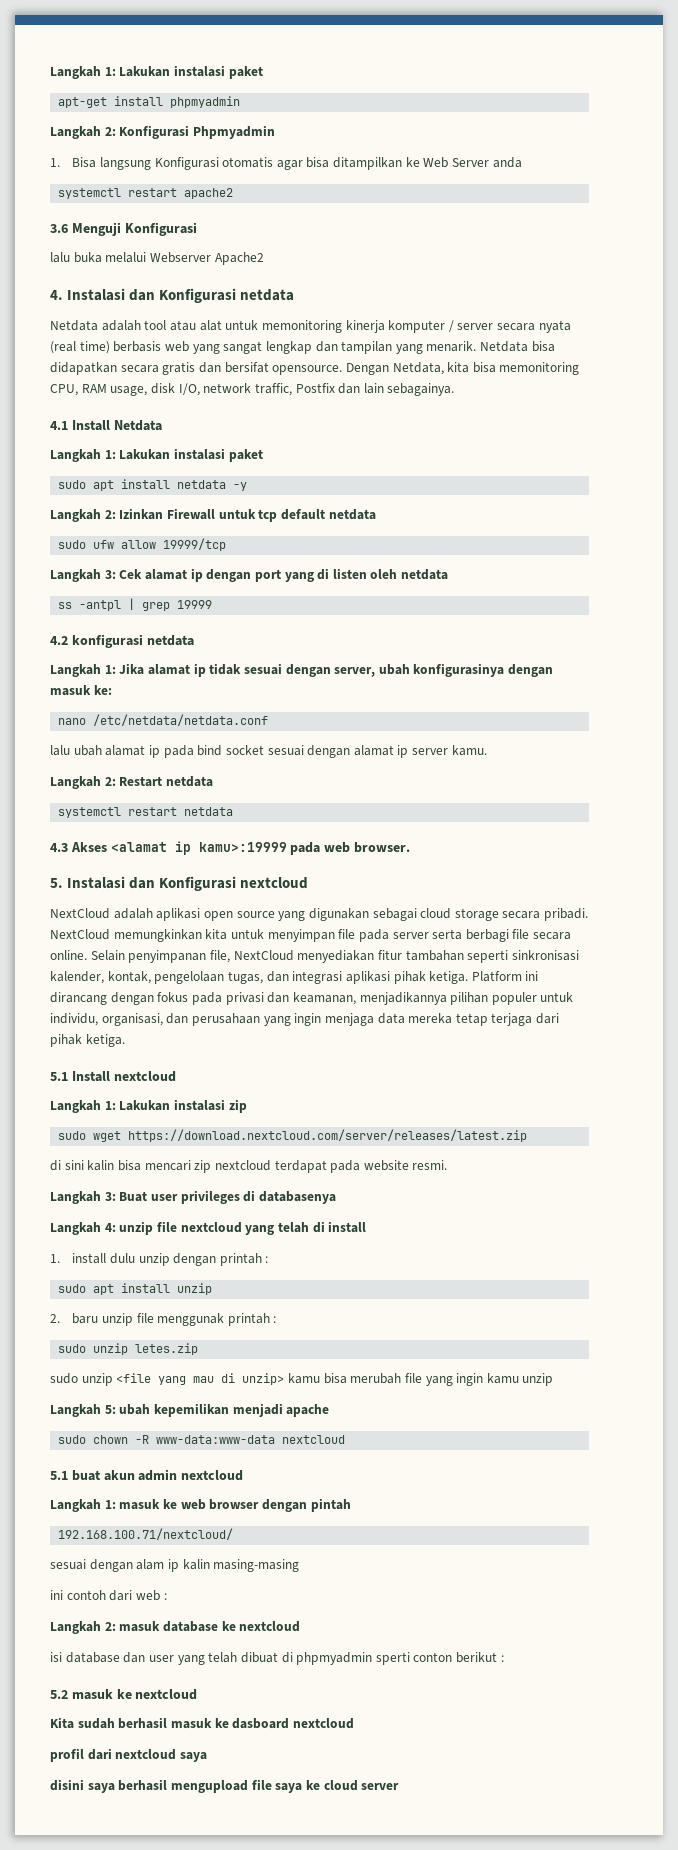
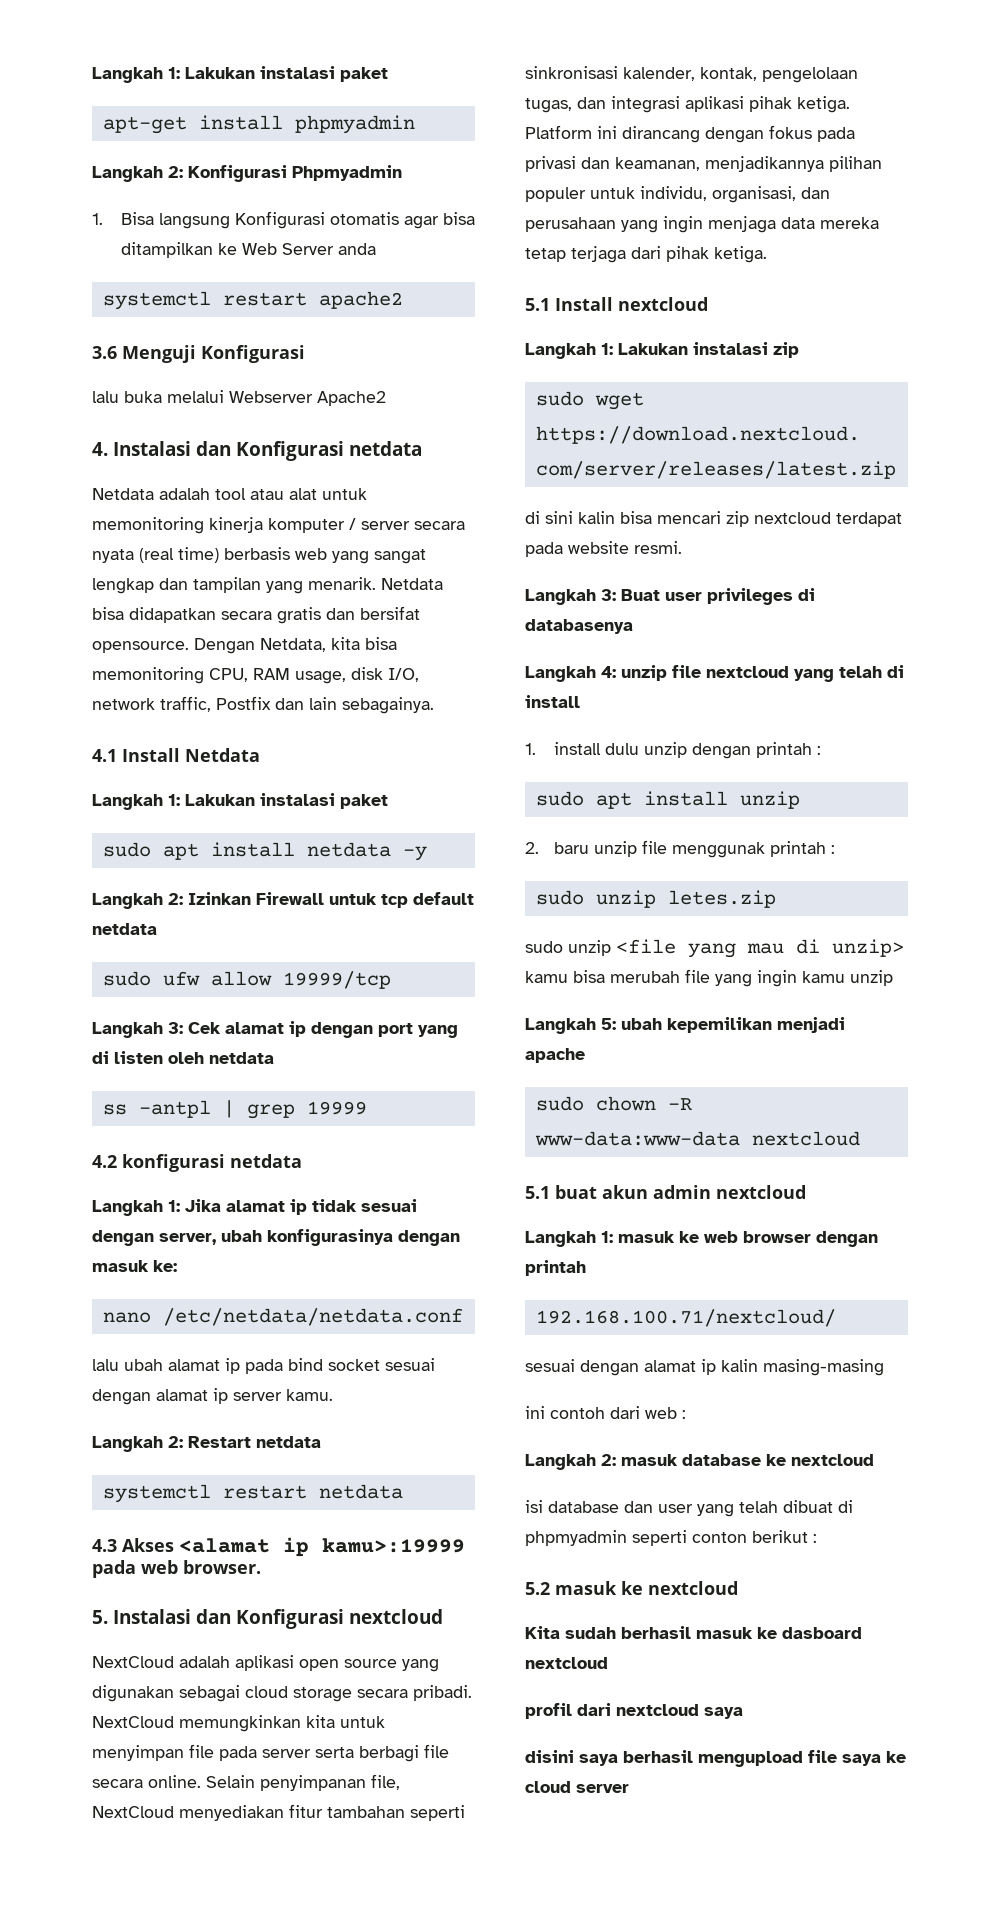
- Langkah 1: masuk ke web browser dengan pintah
+ Langkah 1: masuk ke web browser dengan printah
- sesuai dengan alam ip kalin masing-masing
+ sesuai dengan alamat ip kalin masing-masing
- isi database dan user yang telah dibuat di phpmyadmin sperti conton berikut :
+ isi database dan user yang telah dibuat di phpmyadmin seperti conton berikut :

